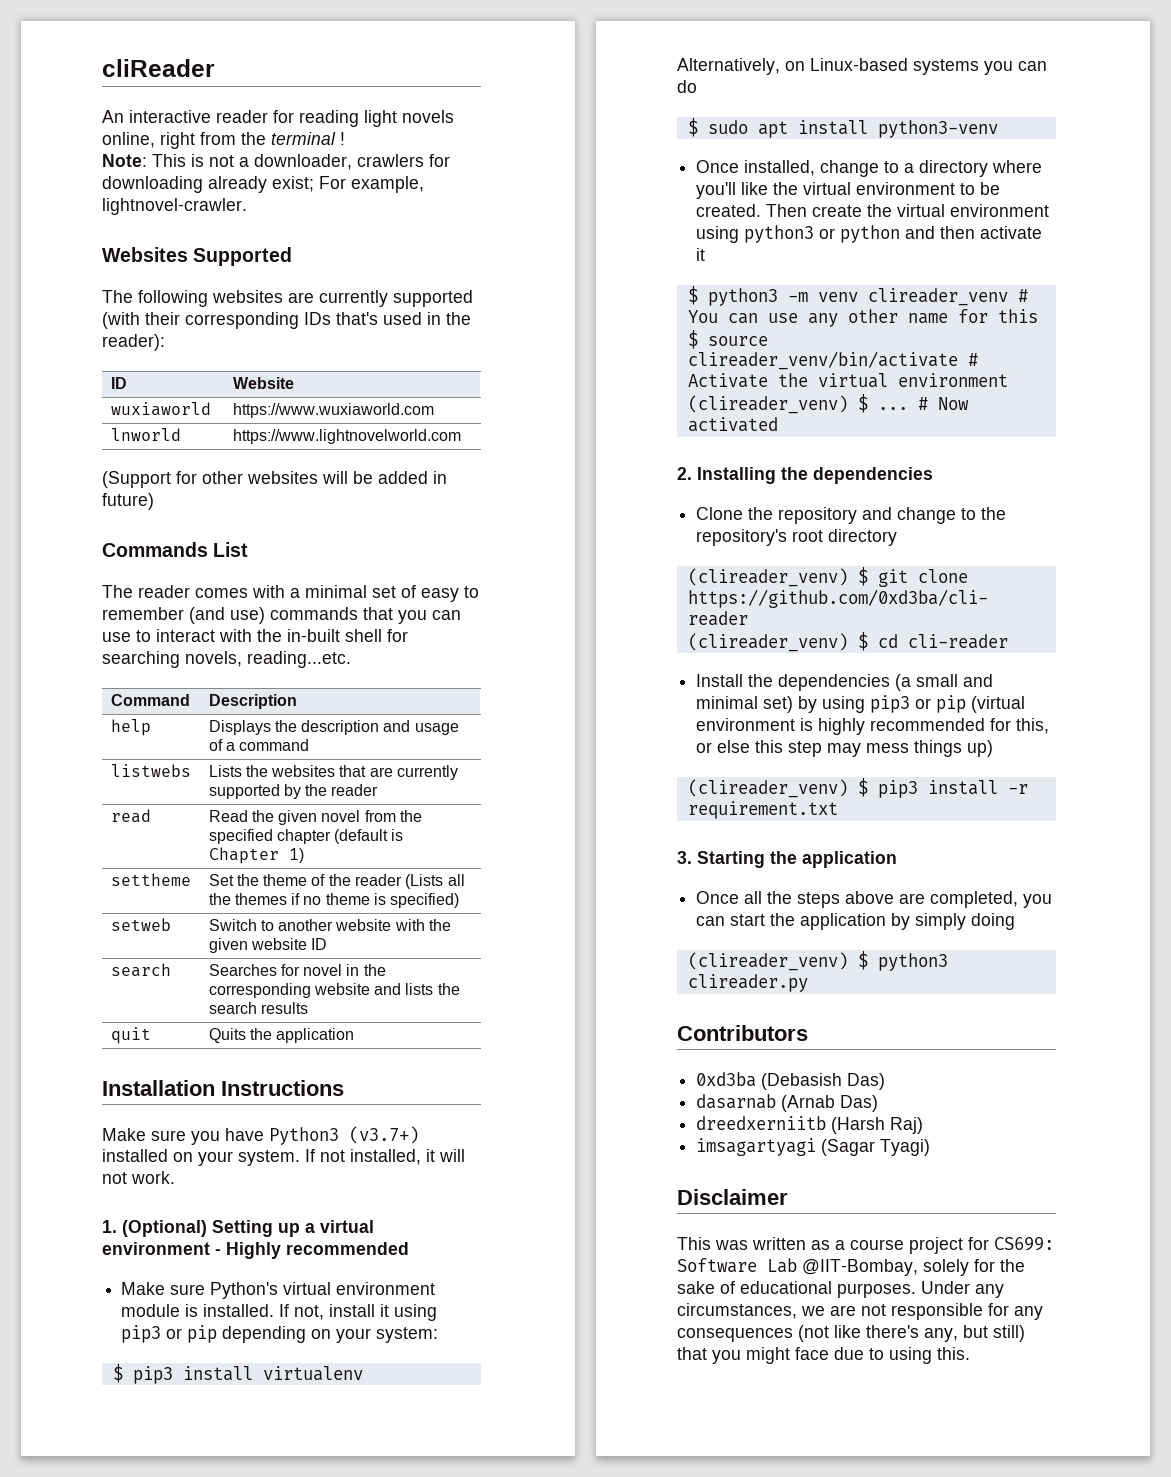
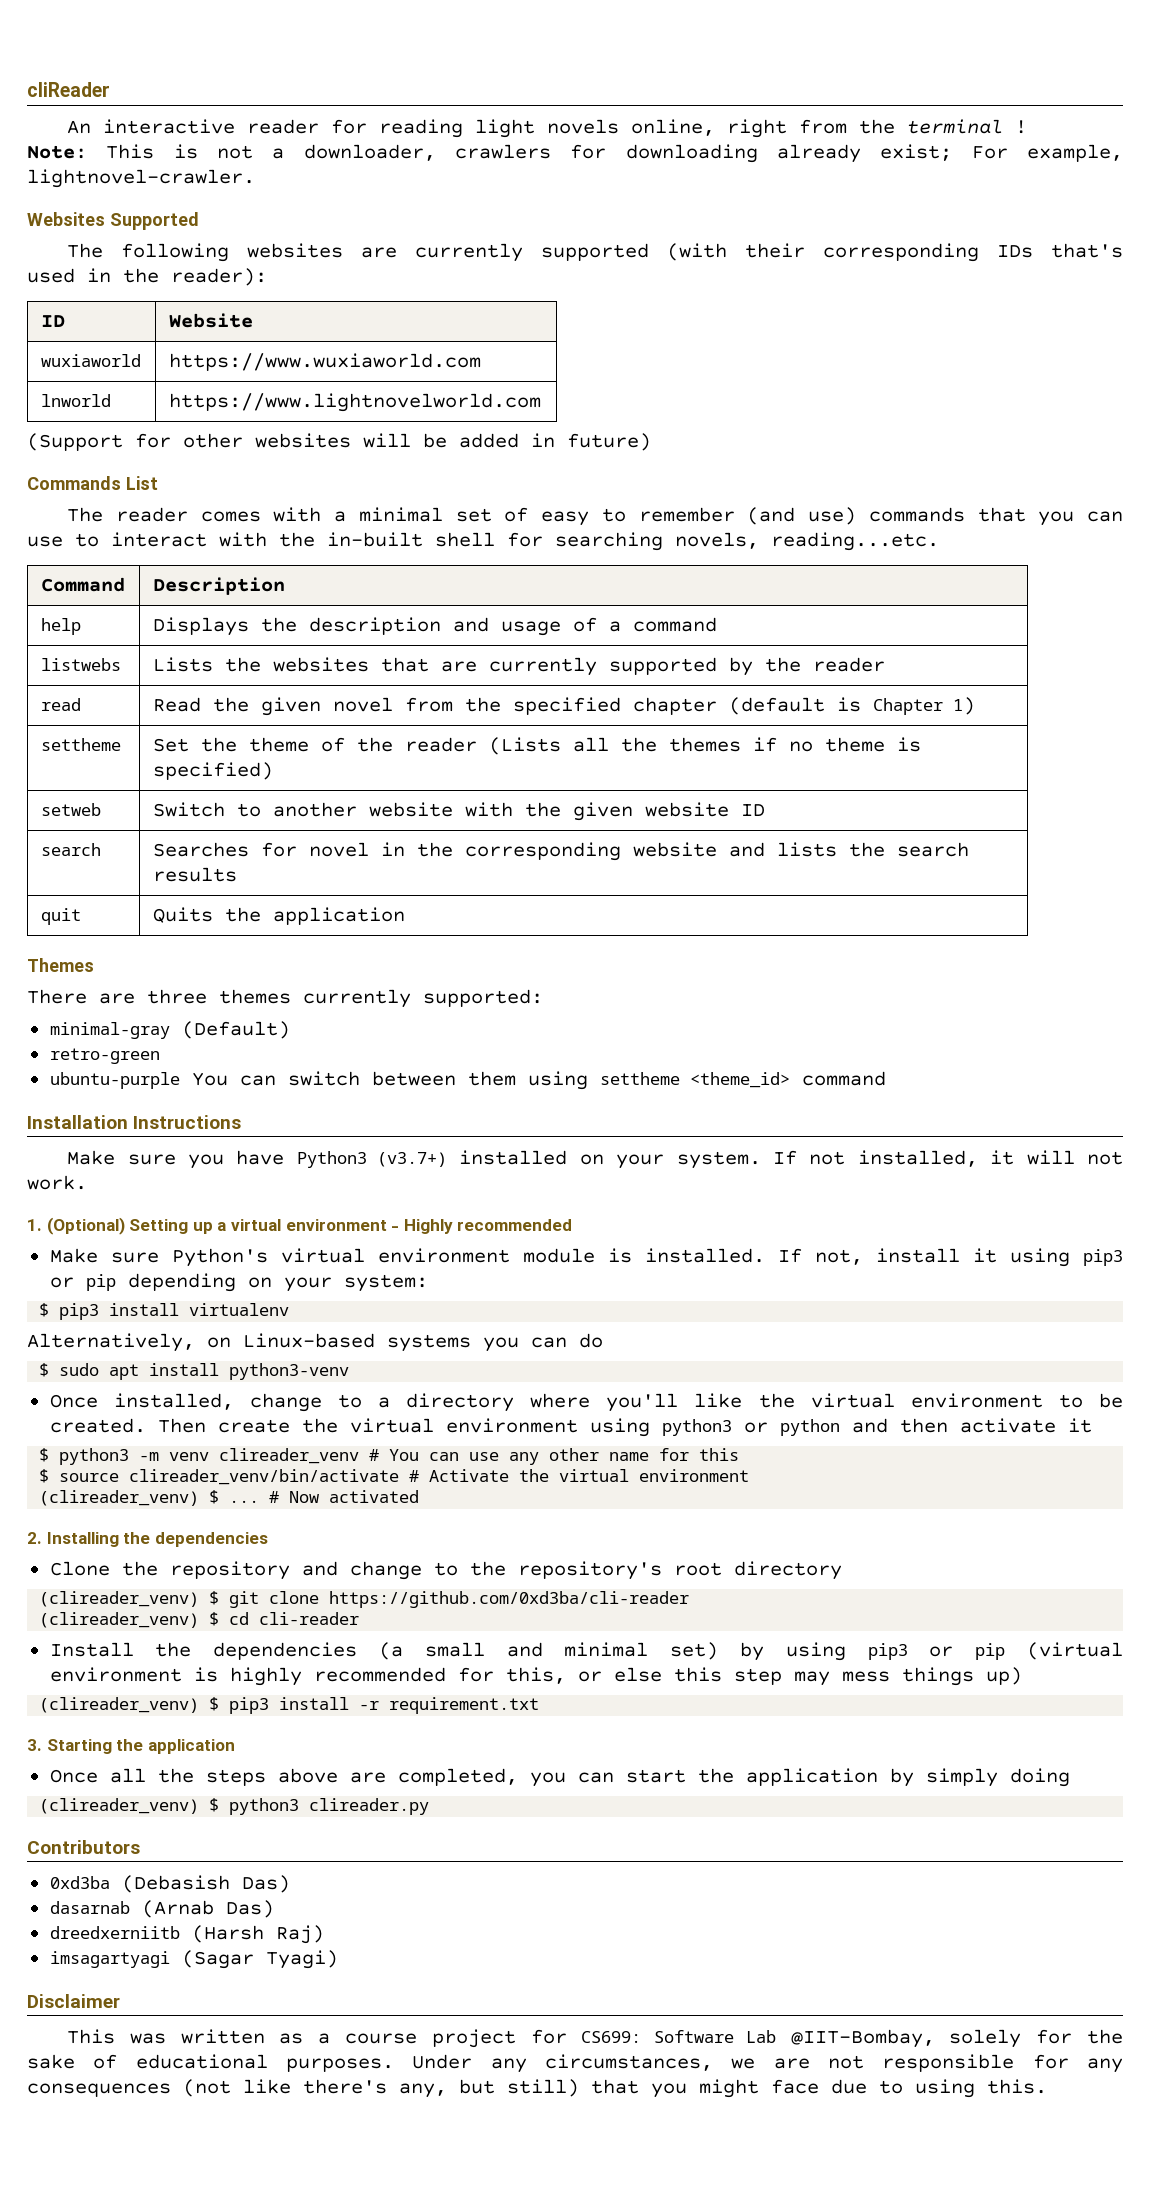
+ Themes
+ There are three themes currently supported:
+ minimal-gray (Default)
+ retro-green
+ ubuntu-purple You can switch between them using settheme <theme_id> command

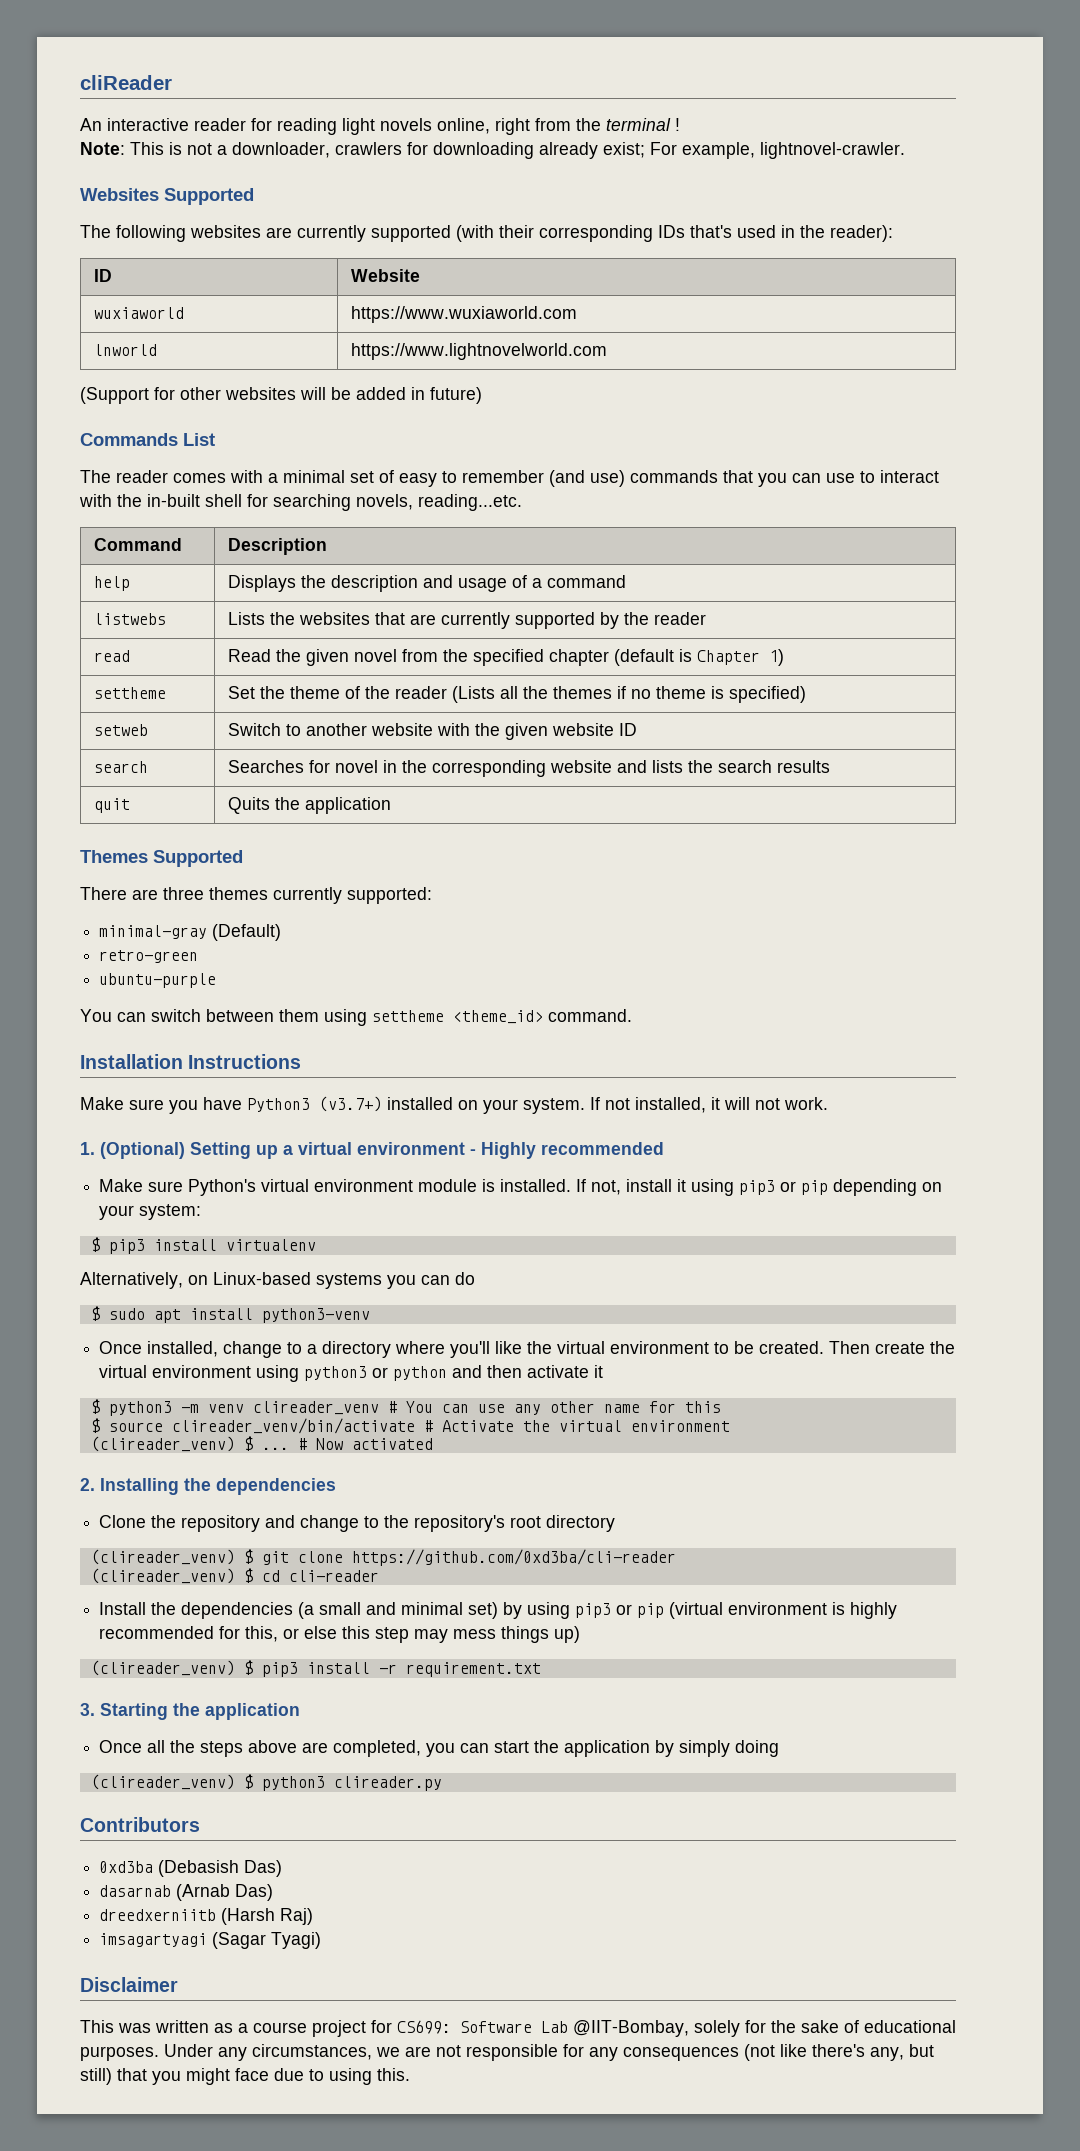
- Themes
+ Themes Supported
- ubuntu-purple You can switch between them using settheme <theme_id> command
+ ubuntu-purple
+ You can switch between them using settheme <theme_id> command.

